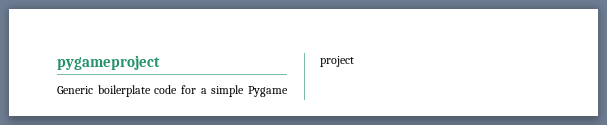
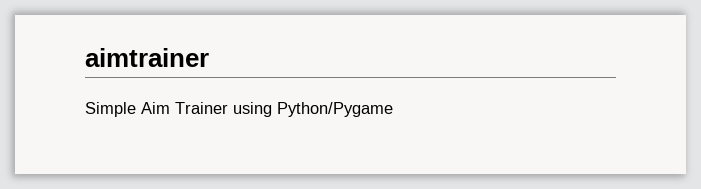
- pygameproject
- Generic boilerplate code for a simple Pygame project
+ aimtrainer
+ Simple Aim Trainer using Python/Pygame

